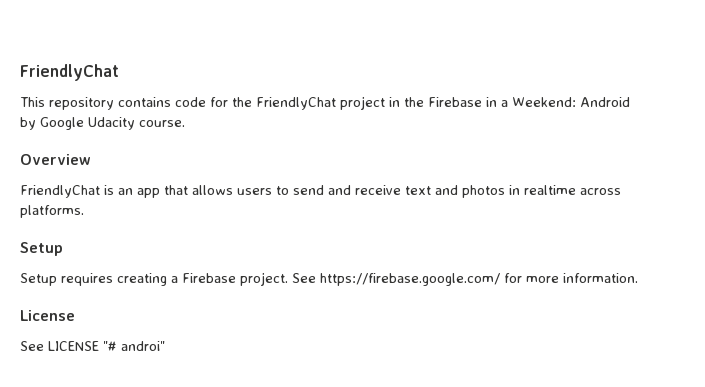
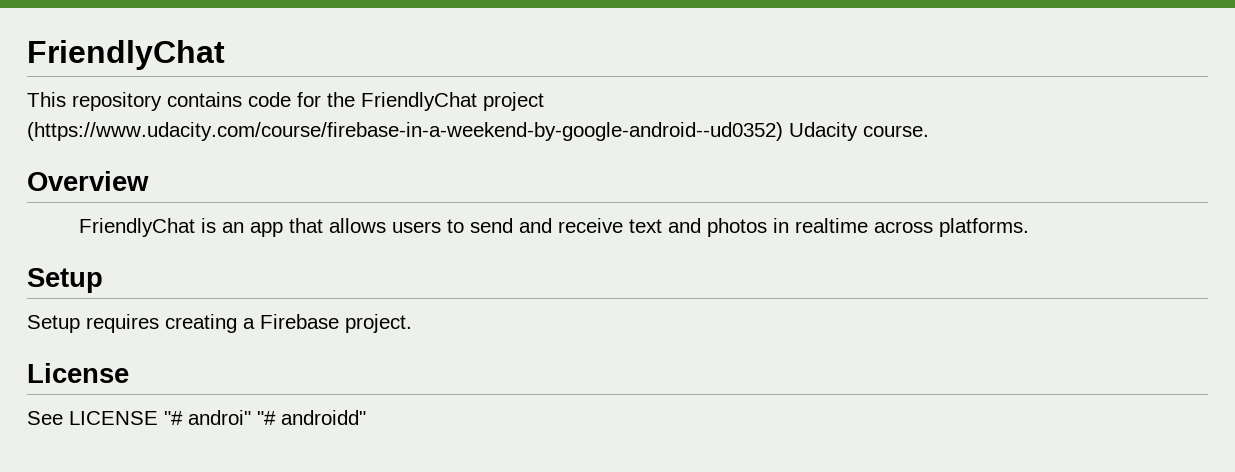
- This repository contains code for the FriendlyChat project in the Firebase in a Weekend: Android by Google Udacity course.
+ This repository contains code for the FriendlyChat project (https://www.udacity.com/course/firebase-in-a-weekend-by-google-android--ud0352) Udacity course.
- See https://firebase.google.com/ for more information.
- See LICENSE "# androi"
+ See LICENSE "# androi" "# androidd"

